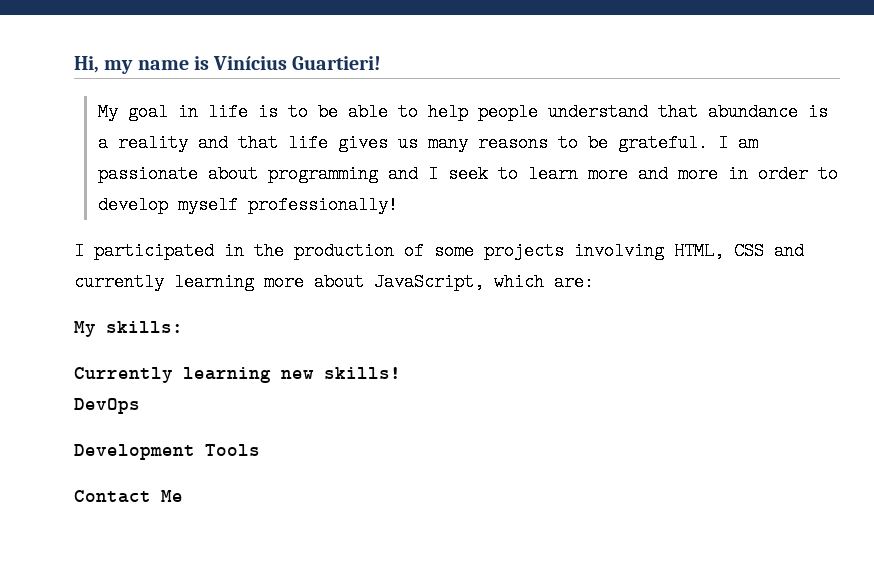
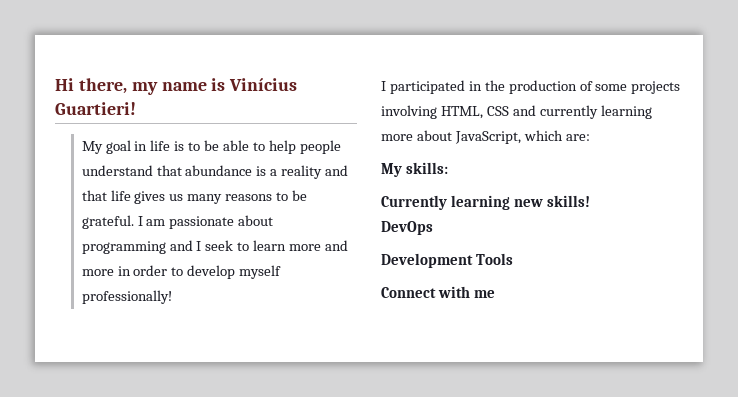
- Hi, my name is Vinícius Guartieri!
+ Hi there, my name is Vinícius Guartieri!
- Contact Me
+ Connect with me

